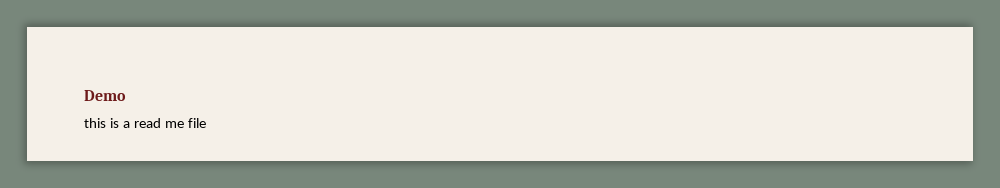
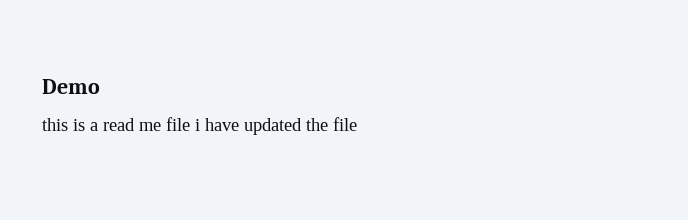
- this is a read me file
+ this is a read me file i have updated the file

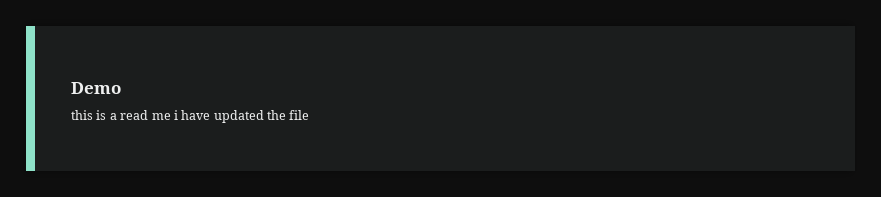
- this is a read me file i have updated the file
+ this is a read me i have updated the file

